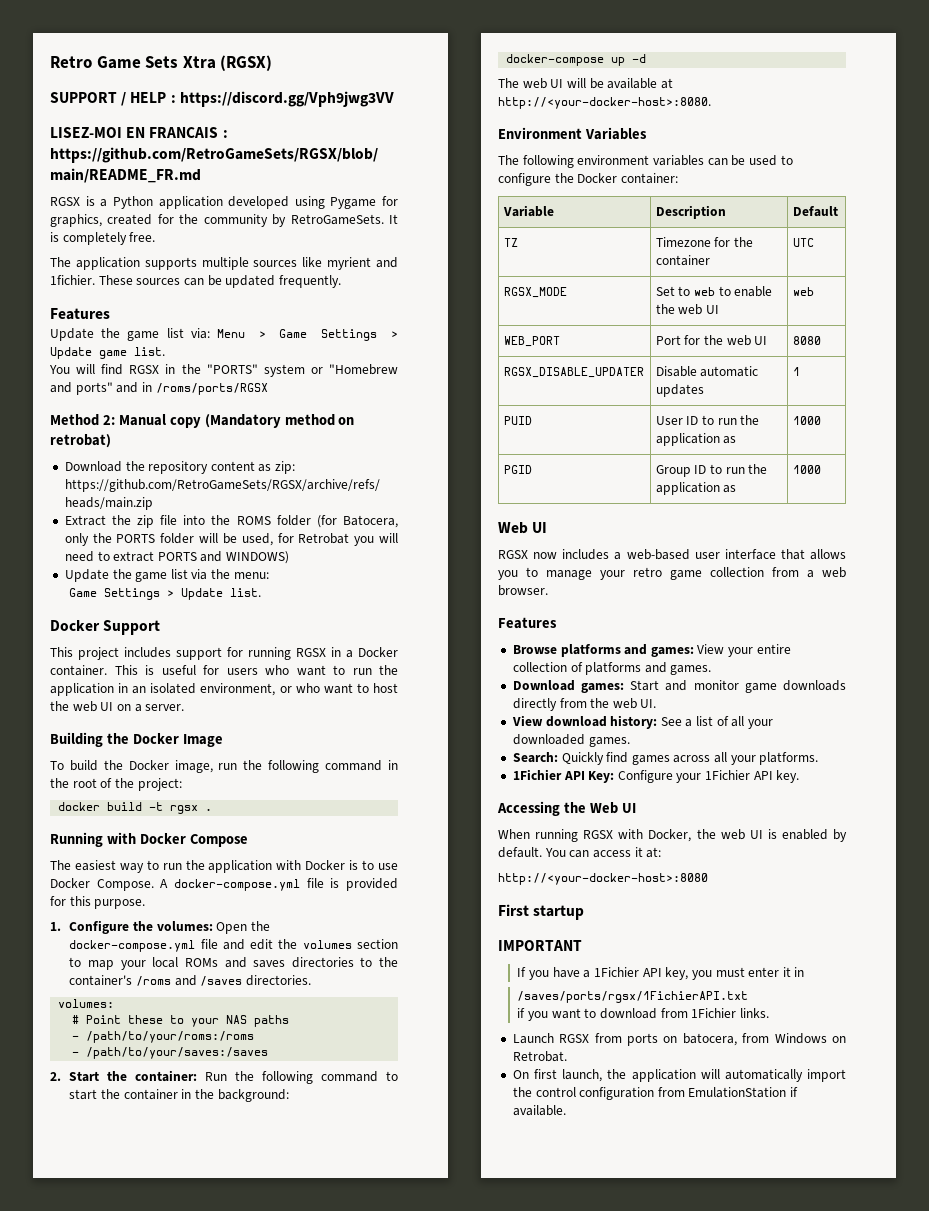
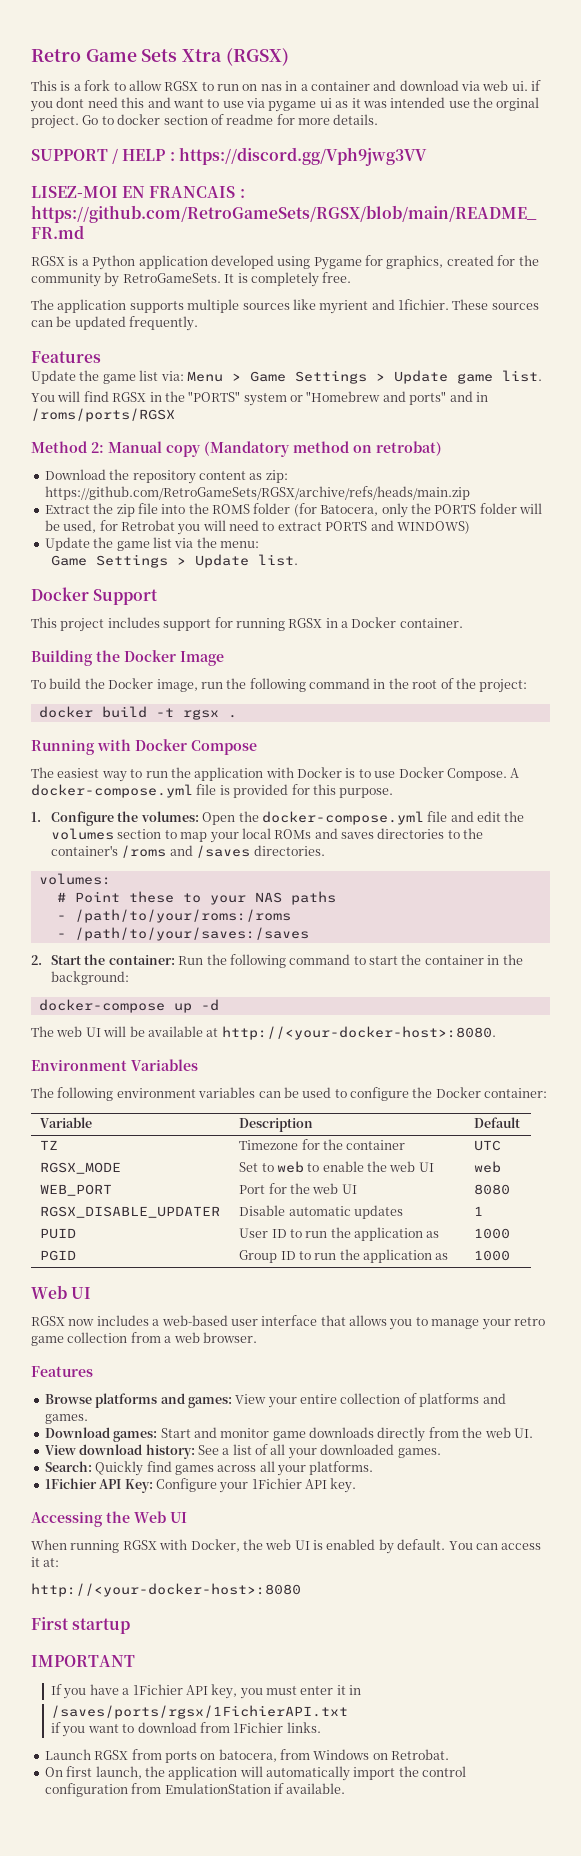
+ This is a fork to allow RGSX to run on nas in a container and download via web ui. if you dont need this and want to use via pygame ui as it was intended use the orginal project. Go to docker section of readme for more details.
- This is useful for users who want to run the application in an isolated environment, or who want to host the web UI on a server.

